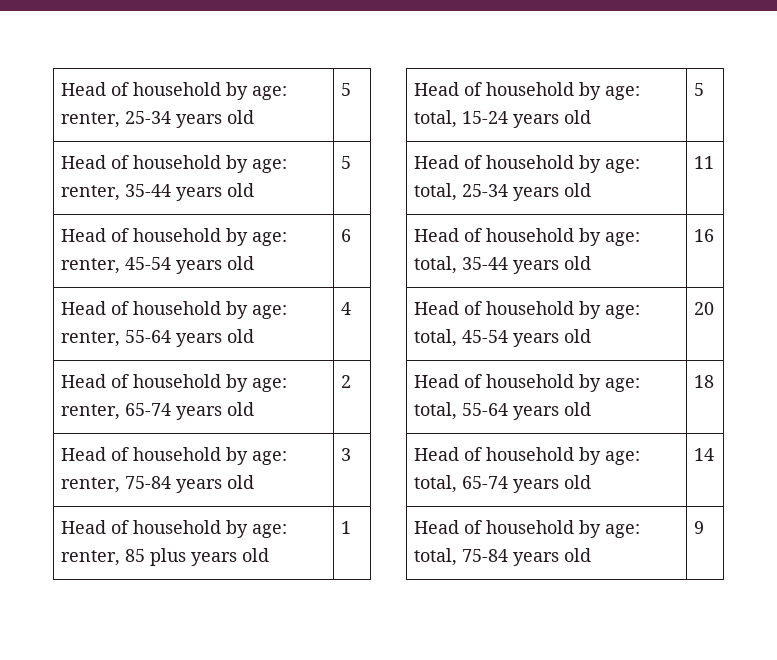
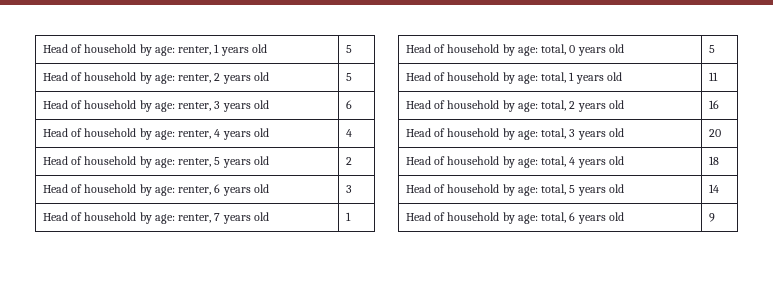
- Head of household by age: renter, 25-34 years old | 5
- Head of household by age: renter, 35-44 years old | 5
- Head of household by age: renter, 45-54 years old | 6
+ Head of household by age: renter, 1 years old | 5
+ Head of household by age: renter, 2 years old | 5
+ Head of household by age: renter, 3 years old | 6
- Head of household by age: renter, 55-64 years old | 4
+ Head of household by age: renter, 4 years old | 4
- Head of household by age: renter, 65-74 years old | 2
+ Head of household by age: renter, 5 years old | 2
- Head of household by age: renter, 75-84 years old | 3
+ Head of household by age: renter, 6 years old | 3
- Head of household by age: renter, 85 plus years old | 1
+ Head of household by age: renter, 7 years old | 1
- Head of household by age: total, 15-24 years old | 5
+ Head of household by age: total, 0 years old | 5
- Head of household by age: total, 25-34 years old | 11
+ Head of household by age: total, 1 years old | 11
- Head of household by age: total, 35-44 years old | 16
+ Head of household by age: total, 2 years old | 16
- Head of household by age: total, 45-54 years old | 20
+ Head of household by age: total, 3 years old | 20
- Head of household by age: total, 55-64 years old | 18
+ Head of household by age: total, 4 years old | 18
- Head of household by age: total, 65-74 years old | 14
+ Head of household by age: total, 5 years old | 14
- Head of household by age: total, 75-84 years old | 9
+ Head of household by age: total, 6 years old | 9

